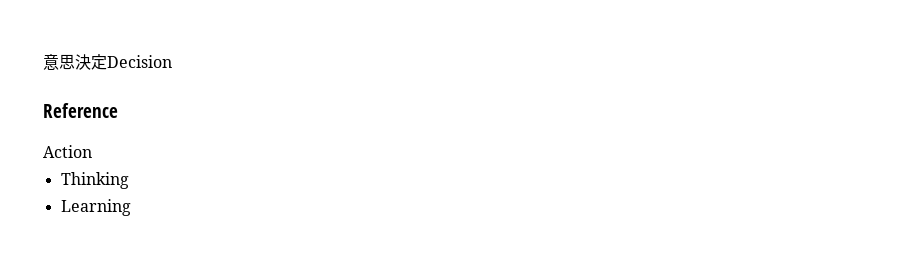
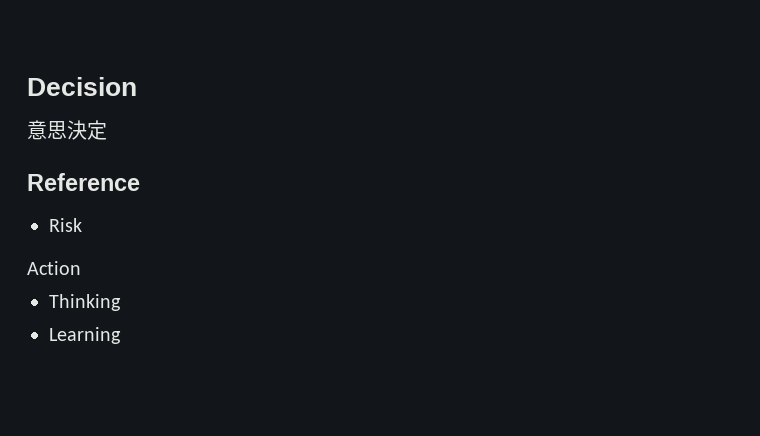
+ Decision
- 意思決定Decision
+ 意思決定
+ Risk

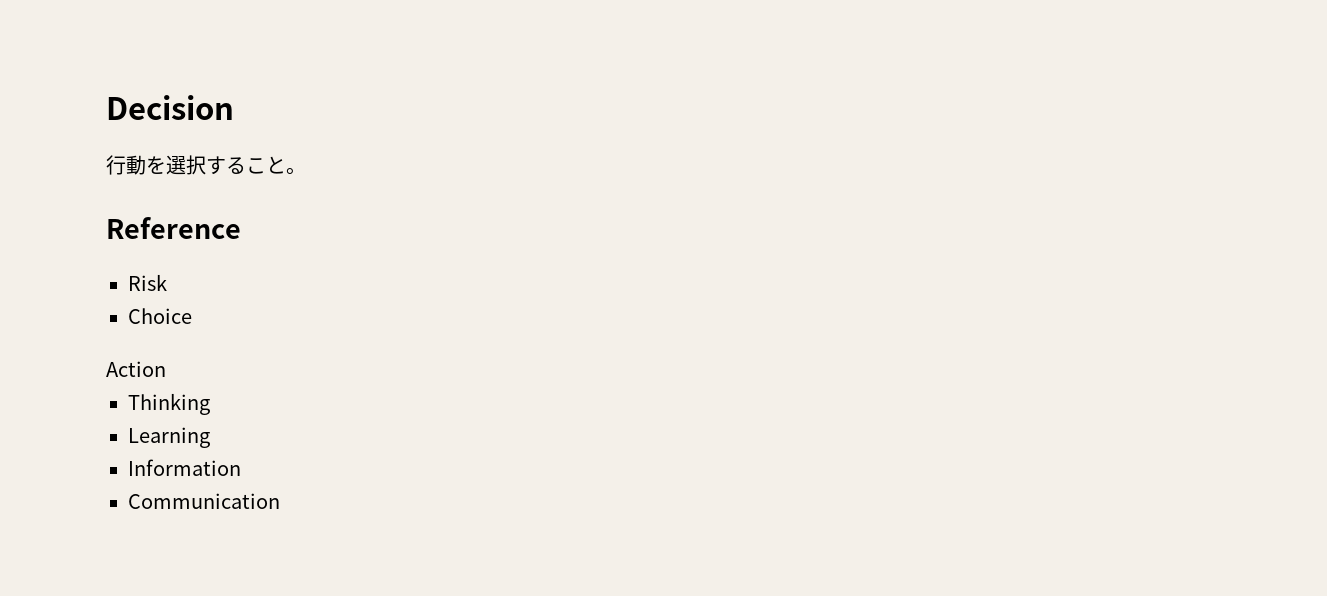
- 意思決定
+ 行動を選択すること。
+ Choice
+ Information
+ Communication

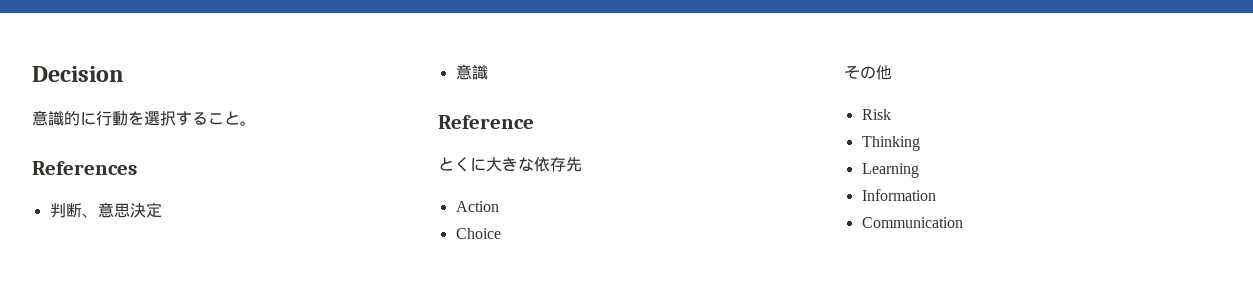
- 行動を選択すること。
+ 意識的に行動を選択すること。
+ References
+ 判断、意思決定
+ 意識
  Reference
- Risk
+ とくに大きな依存先
+ Action
- Action
+ その他
+ Risk

